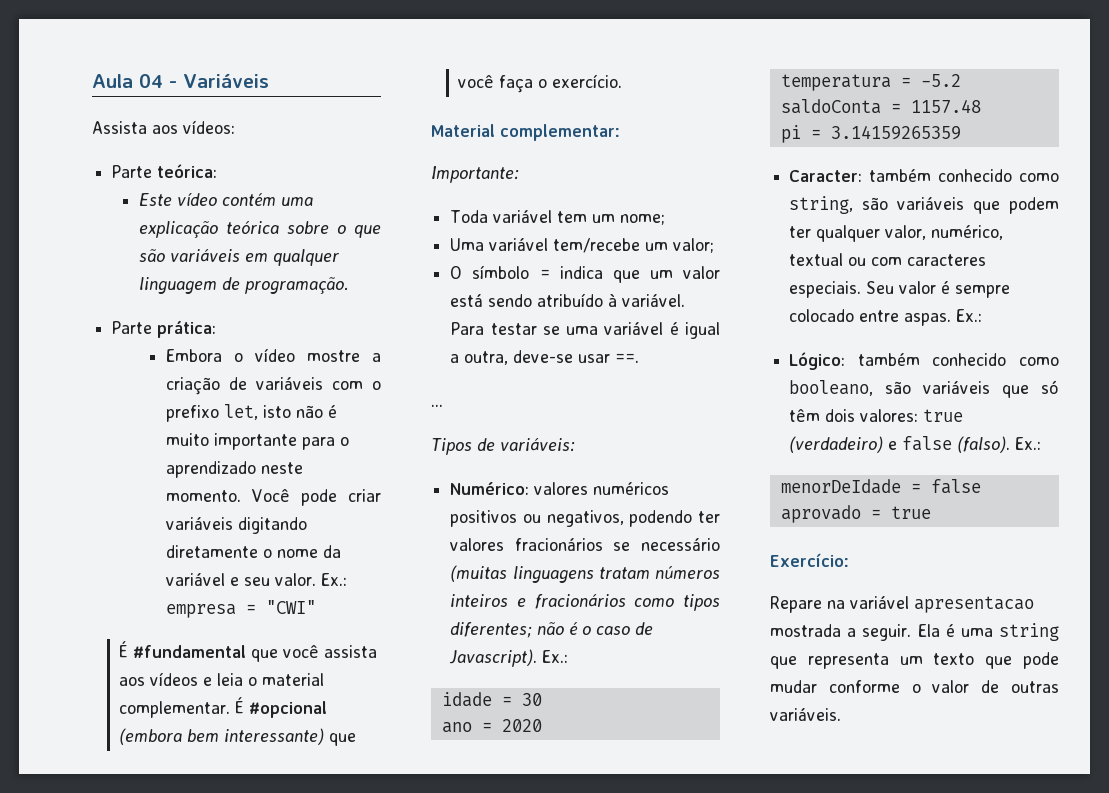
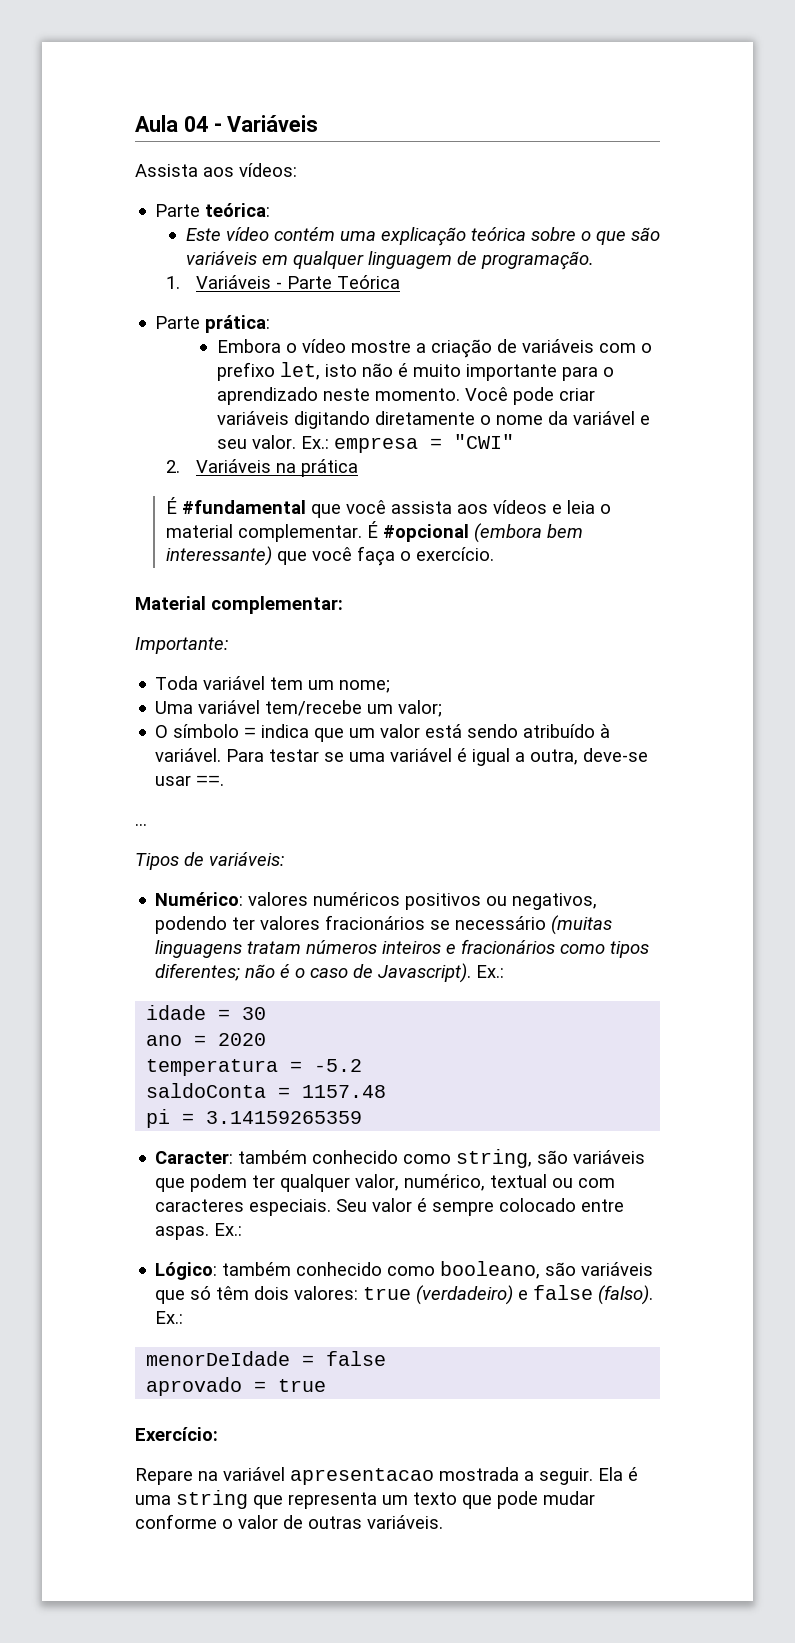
+ 1. Variáveis - Parte Teórica
+ 2. Variáveis na prática

